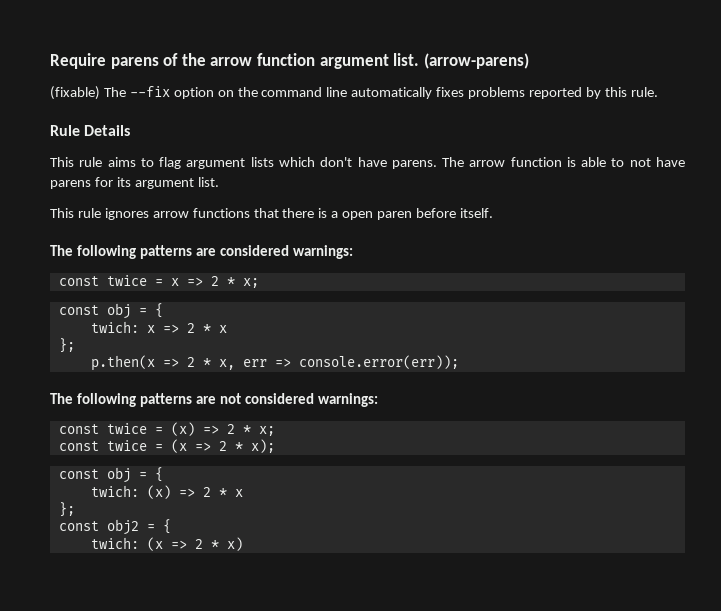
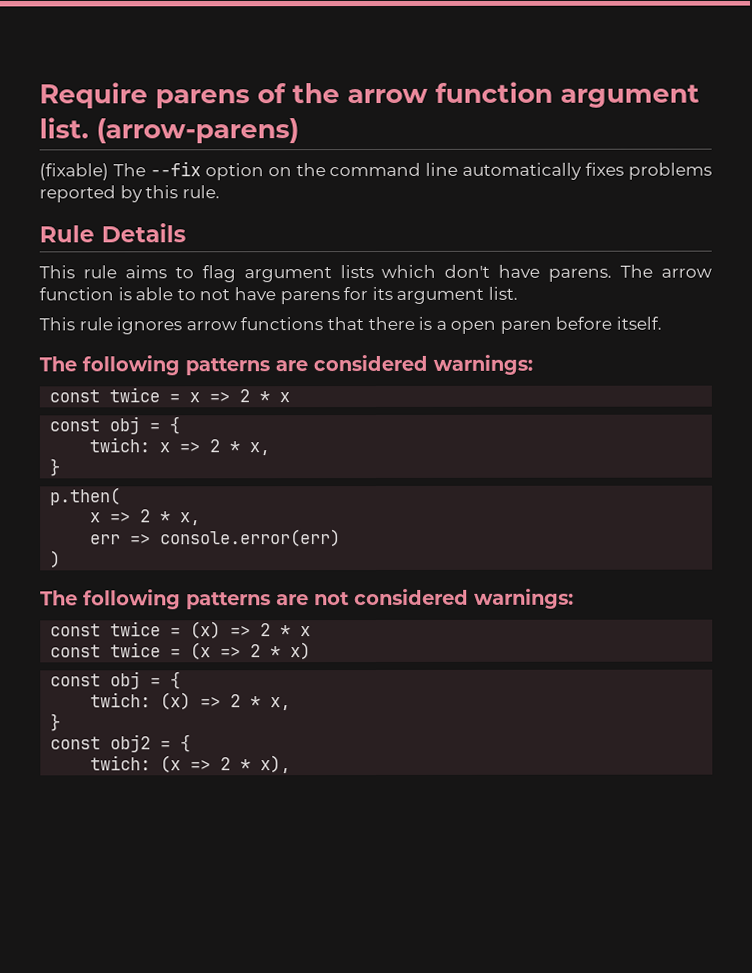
- const twice = x => 2 * x;
+ const twice = x => 2 * x
- twich: x => 2 * x
- };
- p.then(x => 2 * x, err => console.error(err));
+ twich: x => 2 * x,
+ }
+ p.then(
+ x => 2 * x,
+ err => console.error(err)
+ )
- const twice = (x) => 2 * x;
+ const twice = (x) => 2 * x
- const twice = (x => 2 * x);
+ const twice = (x => 2 * x)
- twich: (x) => 2 * x
- };
+ twich: (x) => 2 * x,
+ }
- twich: (x => 2 * x)
+ twich: (x => 2 * x),

